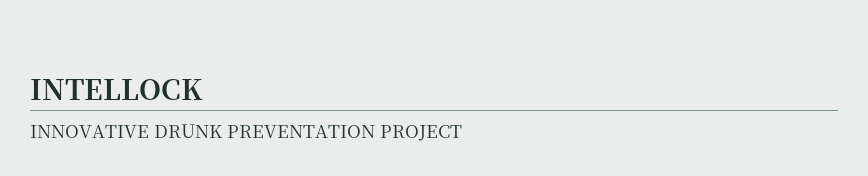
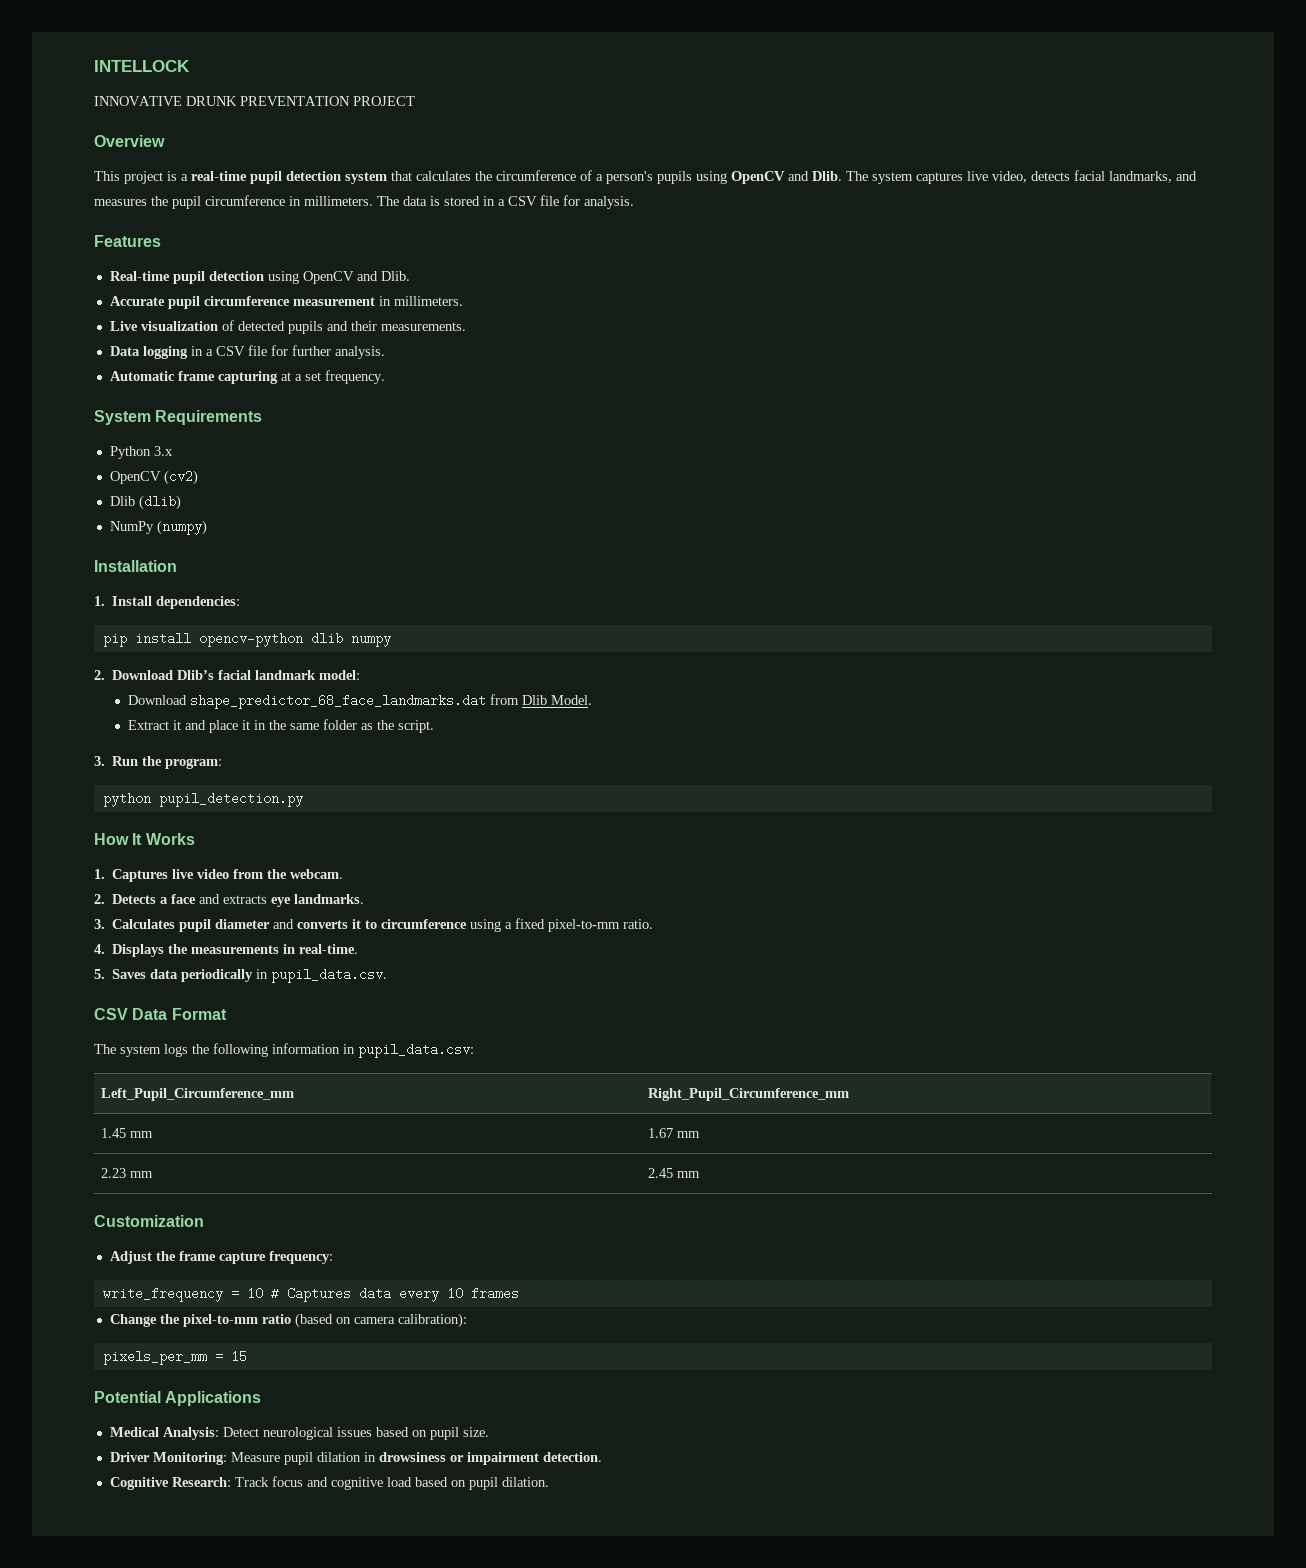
+ Overview
+ This project is a real-time pupil detection system that calculates the circumference of a person's pupils using OpenCV and Dlib. The system captures live video, detects facial landmarks, and measures the pupil circumference in millimeters. The data is stored in a CSV file for analysis.
+ Features
+ Real-time pupil detection using OpenCV and Dlib.
+ Accurate pupil circumference measurement in millimeters.
+ Live visualization of detected pupils and their measurements.
+ Data logging in a CSV file for further analysis.
+ Automatic frame capturing at a set frequency.
+ System Requirements
+ Python 3.x
+ OpenCV (cv2)
+ Dlib (dlib)
+ NumPy (numpy)
+ Installation
+ 1. Install dependencies:
+ pip install opencv-python dlib numpy
+ 2. Download Dlib’s facial landmark model:
+ Download shape_predictor_68_face_landmarks.dat from Dlib Model.
+ Extract it and place it in the same folder as the script.
+ 3. Run the program:
+ python pupil_detection.py
+ How It Works
+ 1. Captures live video from the webcam.
+ 2. Detects a face and extracts eye landmarks.
+ 3. Calculates pupil diameter and converts it to circumference using a fixed pixel-to-mm ratio.
+ 4. Displays the measurements in real-time.
+ 5. Saves data periodically in pupil_data.csv.
+ CSV Data Format
+ The system logs the following information in pupil_data.csv:
+ Left_Pupil_Circumference_mm | Right_Pupil_Circumference_mm
+ 1.45 mm | 1.67 mm
+ 2.23 mm | 2.45 mm
+ Customization
+ Adjust the frame capture frequency:
+ write_frequency = 10 # Captures data every 10 frames
+ Change the pixel-to-mm ratio (based on camera calibration):
+ pixels_per_mm = 15
+ Potential Applications
+ Medical Analysis: Detect neurological issues based on pupil size.
+ Driver Monitoring: Measure pupil dilation in drowsiness or impairment detection.
+ Cognitive Research: Track focus and cognitive load based on pupil dilation.

